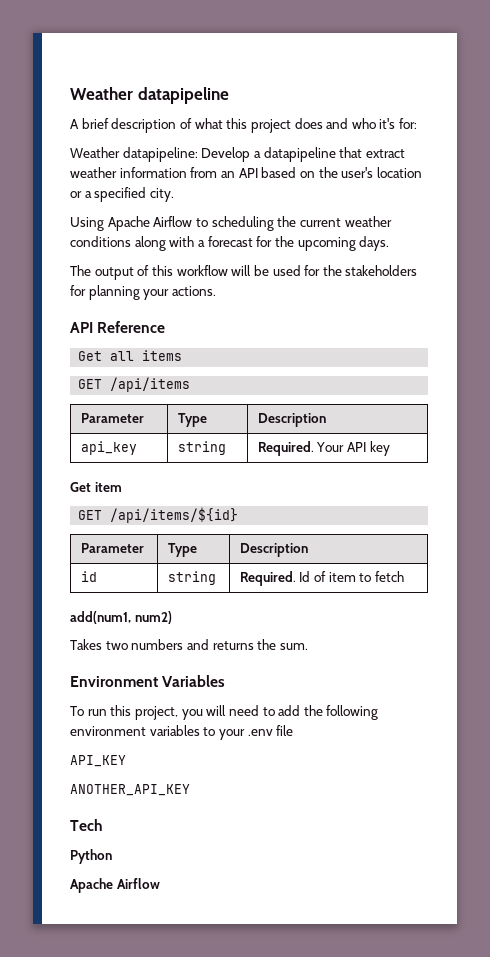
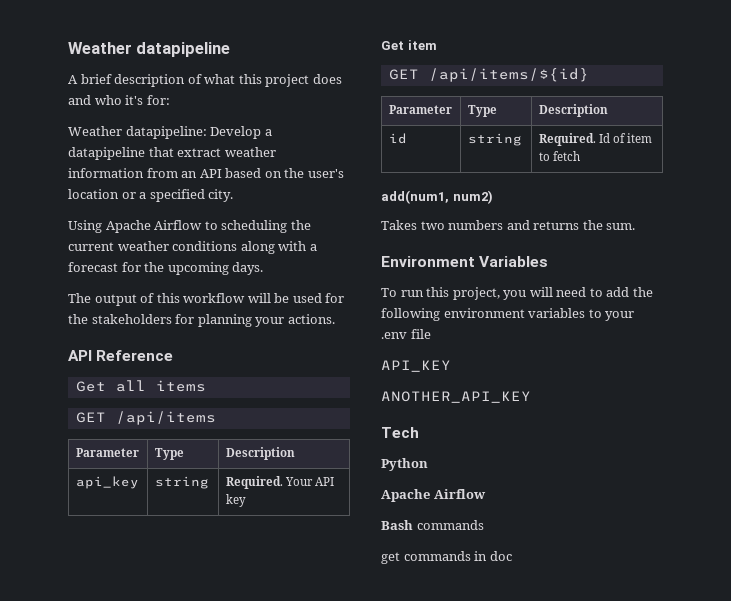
+ Bash commands
+ get commands in doc

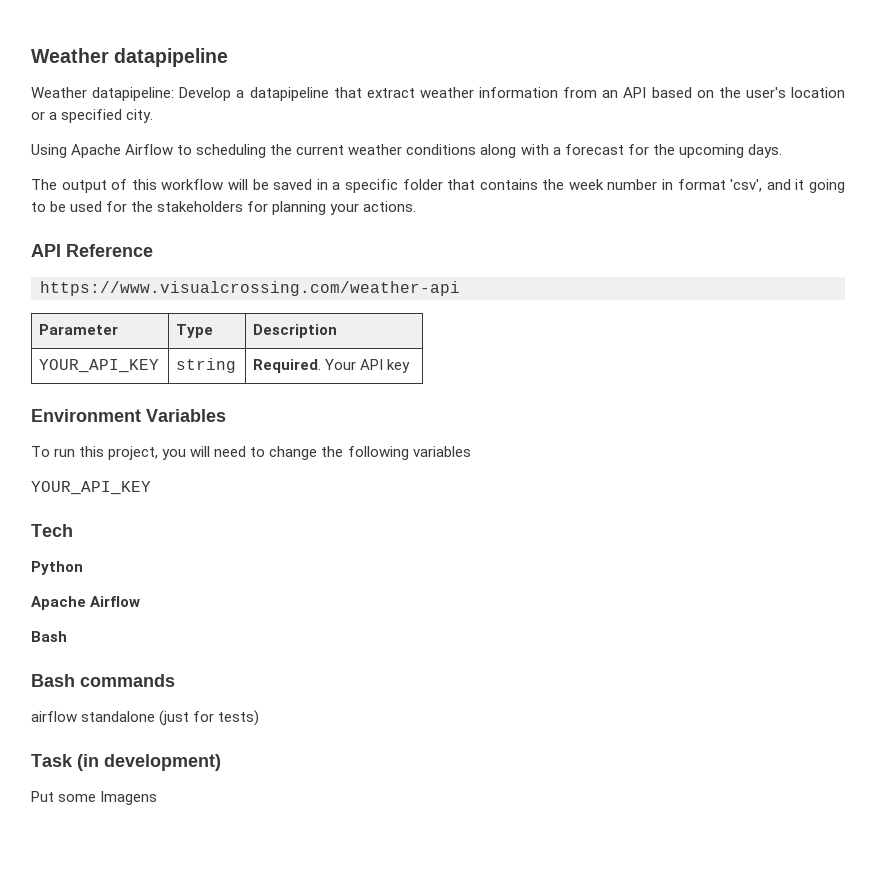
- A brief description of what this project does and who it's for:
- The output of this workflow will be used for the stakeholders for planning your actions.
+ The output of this workflow will be saved in a specific folder that contains the week number in format 'csv', and it going to be used for the stakeholders for planning your actions.
- Get all items
- GET /api/items
+ https://www.visualcrossing.com/weather-api
  Parameter | Type | Description
- api_key | string | Required. Your API key
+ YOUR_API_KEY | string | Required. Your API key
- Get item
- GET /api/items/${id}
- Parameter | Type | Description
- id | string | Required. Id of item to fetch
- add(num1, num2)
- Takes two numbers and returns the sum.
- To run this project, you will need to add the following environment variables to your .env file
- API_KEY
- ANOTHER_API_KEY
+ To run this project, you will need to change the following variables
+ YOUR_API_KEY
  Python
  Apache Airflow
+ Bash
- get commands in doc
+ airflow standalone (just for tests)
+ Task (in development)
+ Put some Imagens

